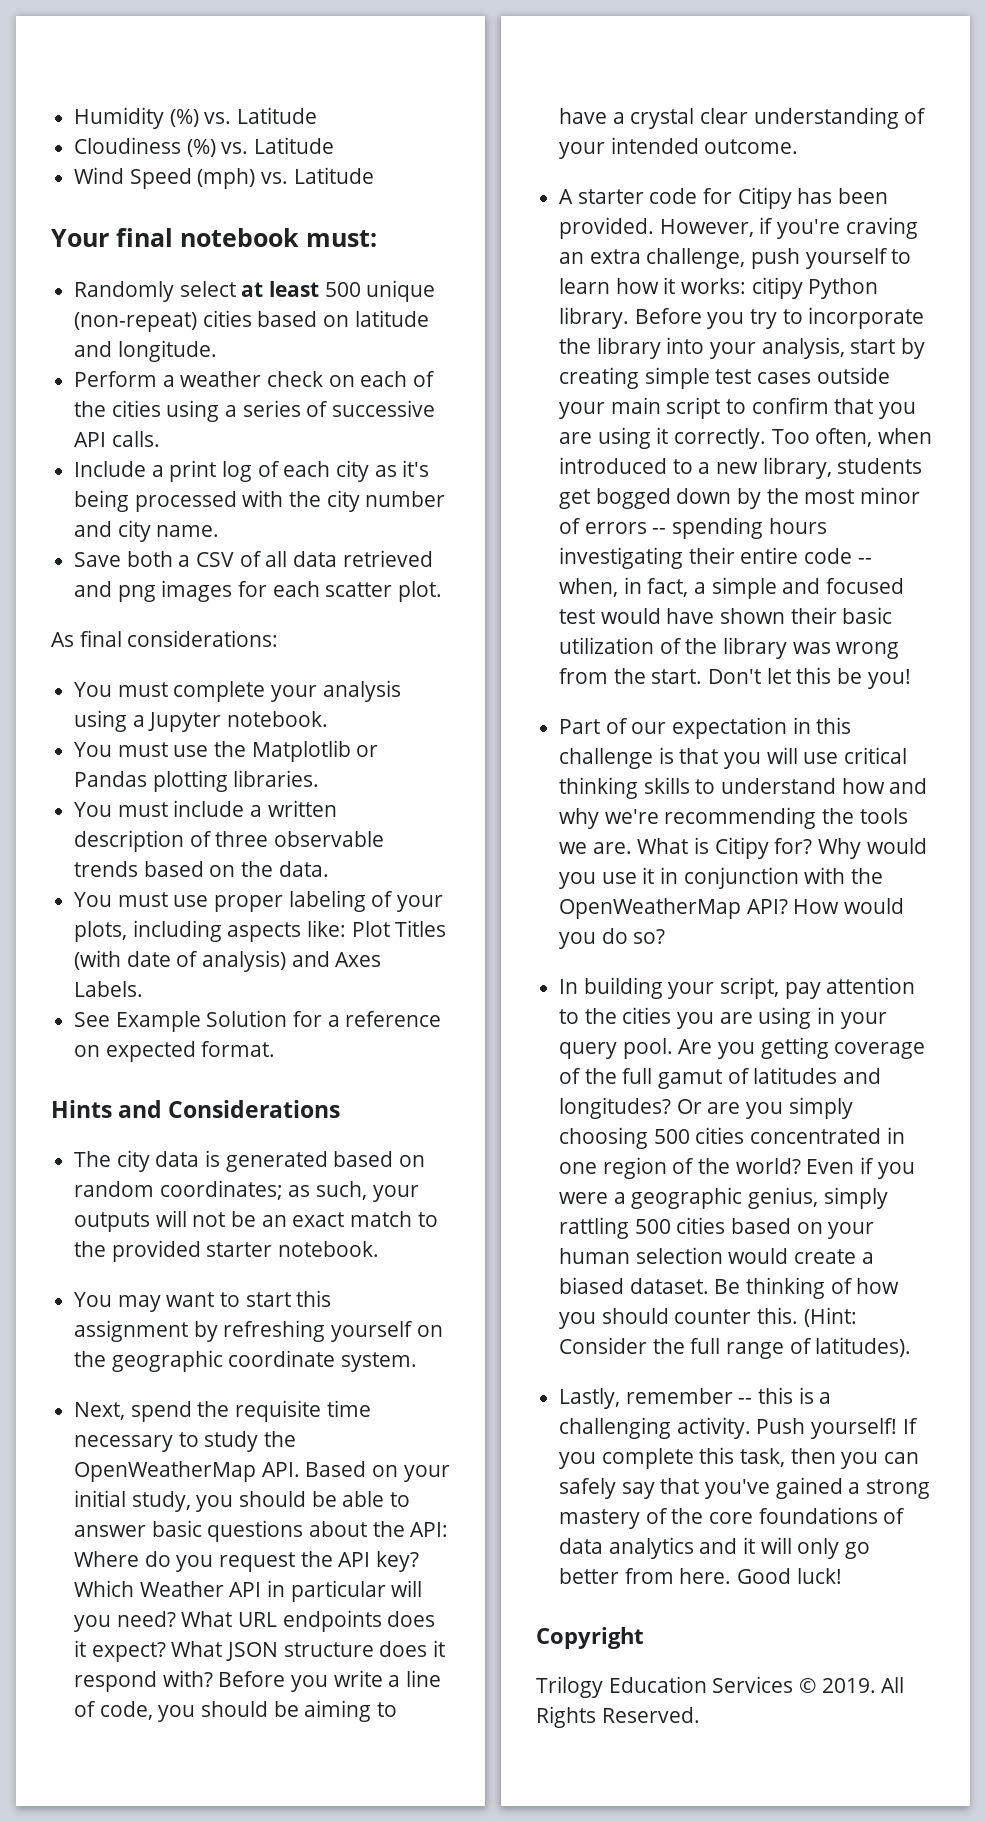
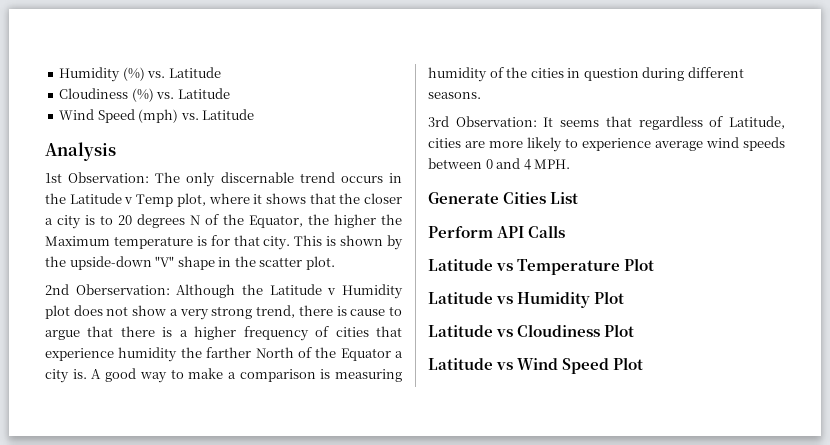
- Your final notebook must:
- Randomly select at least 500 unique (non-repeat) cities based on latitude and longitude.
- Perform a weather check on each of the cities using a series of successive API calls.
- Include a print log of each city as it's being processed with the city number and city name.
- Save both a CSV of all data retrieved and png images for each scatter plot.
- As final considerations:
- You must complete your analysis using a Jupyter notebook.
- You must use the Matplotlib or Pandas plotting libraries.
- You must include a written description of three observable trends based on the data.
- You must use proper labeling of your plots, including aspects like: Plot Titles (with date of analysis) and Axes Labels.
- See Example Solution for a reference on expected format.
- Hints and Considerations
- The city data is generated based on random coordinates; as such, your outputs will not be an exact match to the provided starter notebook.
- You may want to start this assignment by refreshing yourself on the geographic coordinate system.
- Next, spend the requisite time necessary to study the OpenWeatherMap API. Based on your initial study, you should be able to answer basic questions about the API: Where do you request the API key? Which Weather API in particular will you need? What URL endpoints does it expect? What JSON structure does it respond with? Before you write a line of code, you should be aiming to have a crystal clear understanding of your intended outcome.
- A starter code for Citipy has been provided. However, if you're craving an extra challenge, push yourself to learn how it works: citipy Python library. Before you try to incorporate the library into your analysis, start by creating simple test cases outside your main script to confirm that you are using it correctly. Too often, when introduced to a new library, students get bogged down by the most minor of errors -- spending hours investigating their entire code -- when, in fact, a simple and focused test would have shown their basic utilization of the library was wrong from the start. Don't let this be you!
- Part of our expectation in this challenge is that you will use critical thinking skills to understand how and why we're recommending the tools we are. What is Citipy for? Why would you use it in conjunction with the OpenWeatherMap API? How would you do so?
- In building your script, pay attention to the cities you are using in your query pool. Are you getting coverage of the full gamut of latitudes and longitudes? Or are you simply choosing 500 cities concentrated in one region of the world? Even if you were a geographic genius, simply rattling 500 cities based on your human selection would create a biased dataset. Be thinking of how you should counter this. (Hint: Consider the full range of latitudes).
- Lastly, remember -- this is a challenging activity. Push yourself! If you complete this task, then you can safely say that you've gained a strong mastery of the core foundations of data analytics and it will only go better from here. Good luck!
- Copyright
- Trilogy Education Services © 2019. All Rights Reserved.
+ Analysis
+ 1st Observation: The only discernable trend occurs in the Latitude v Temp plot, where it shows that the closer a city is to 20 degrees N of the Equator, the higher the Maximum temperature is for that city. This is shown by the upside-down "V" shape in the scatter plot.
+ 2nd Oberservation: Although the Latitude v Humidity plot does not show a very strong trend, there is cause to argue that there is a higher frequency of cities that experience humidity the farther North of the Equator a city is. A good way to make a comparison is measuring humidity of the cities in question during different seasons.
+ 3rd Observation: It seems that regardless of Latitude, cities are more likely to experience average wind speeds between 0 and 4 MPH.
+ Generate Cities List
+ Perform API Calls
+ Latitude vs Temperature Plot
+ Latitude vs Humidity Plot
+ Latitude vs Cloudiness Plot
+ Latitude vs Wind Speed Plot

